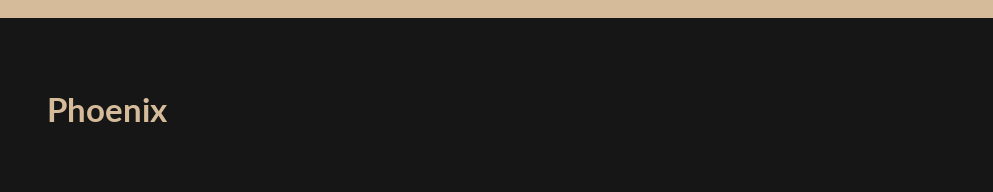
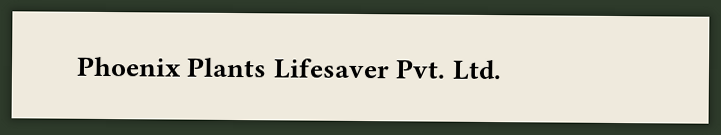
- Phoenix
+ Phoenix Plants Lifesaver Pvt. Ltd.

